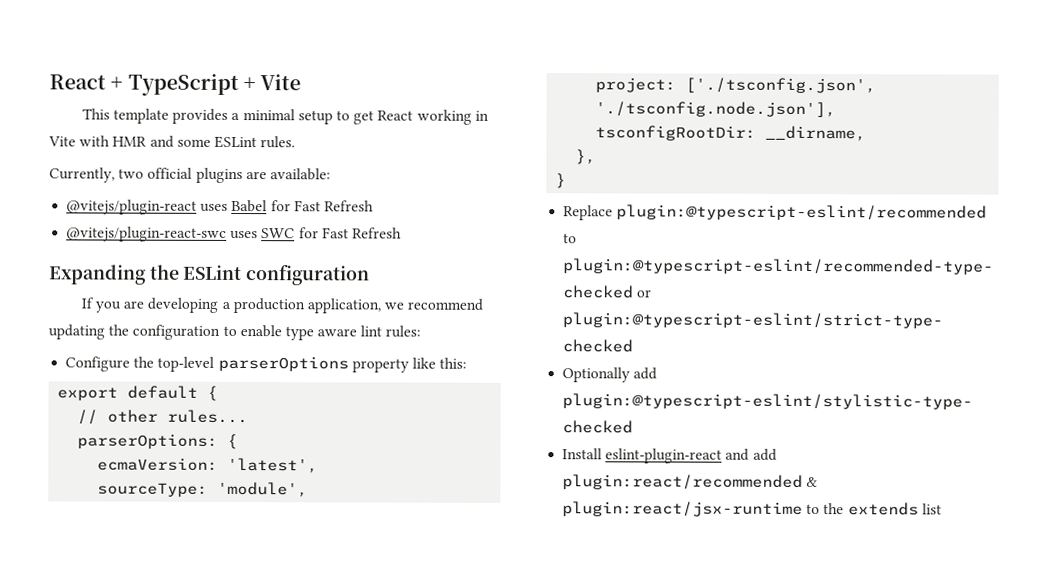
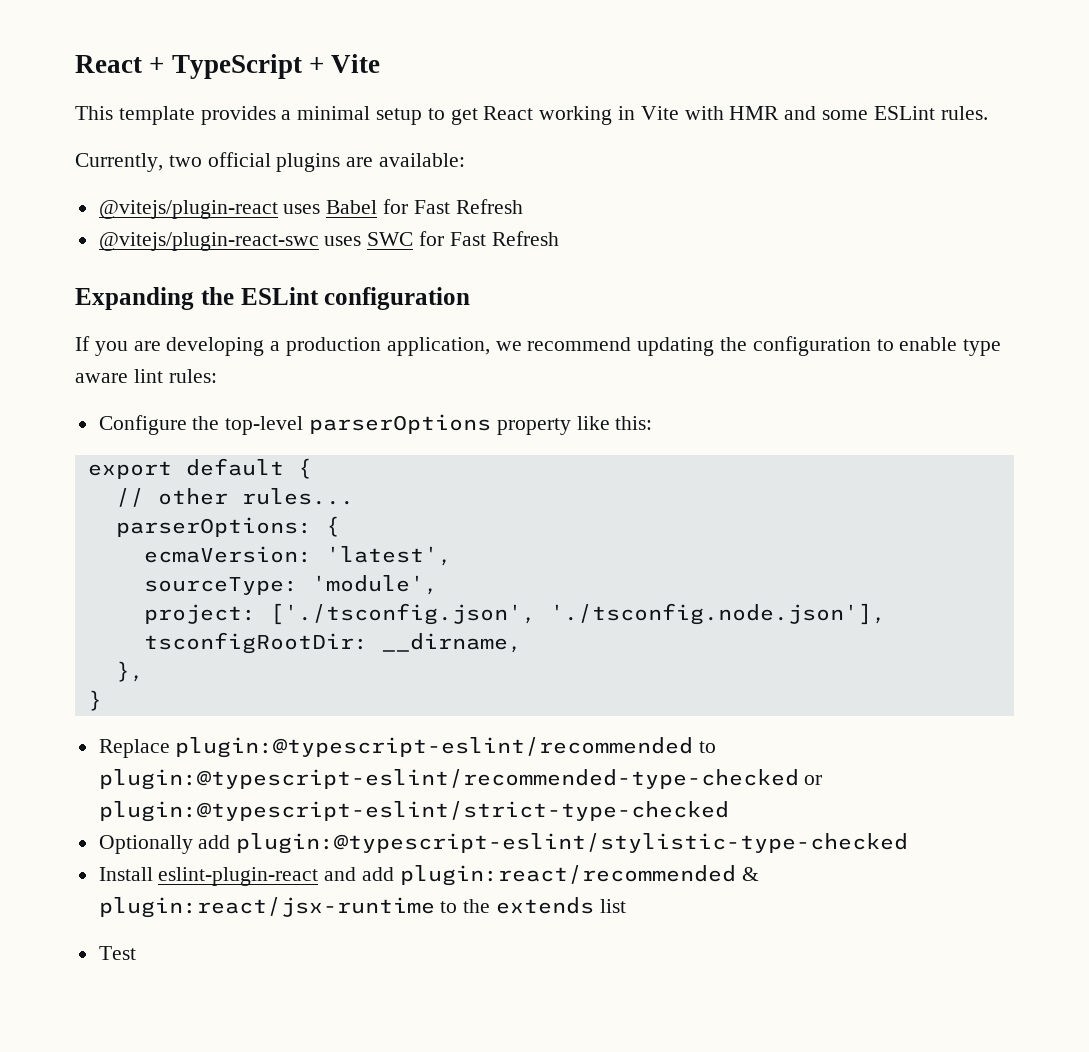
+ Test

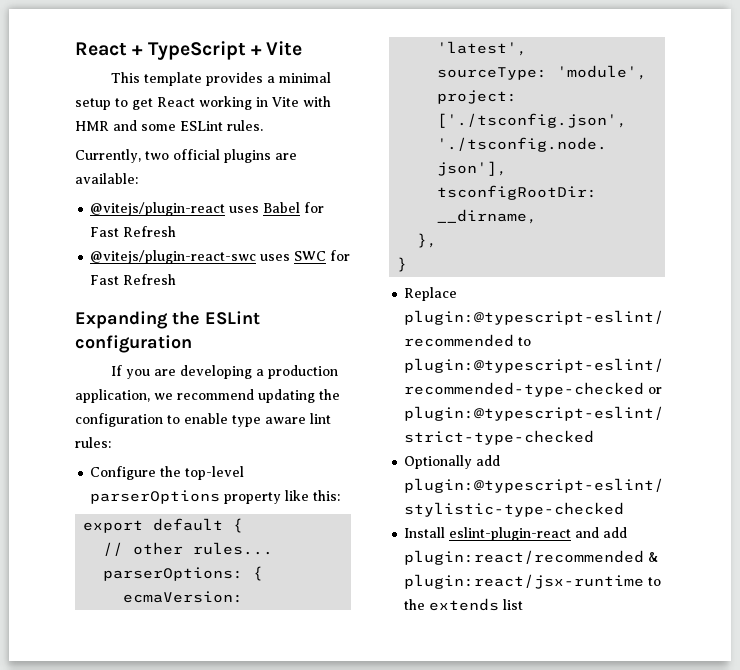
- Test

